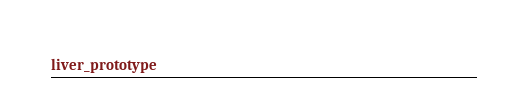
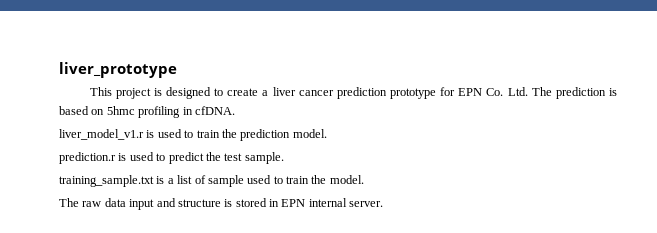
+ This project is designed to create a liver cancer prediction prototype for EPN Co. Ltd. The prediction is based on 5hmc profiling in cfDNA.
+ liver_model_v1.r is used to train the prediction model.
+ prediction.r is used to predict the test sample.
+ training_sample.txt is a list of sample used to train the model.
+ The raw data input and structure is stored in EPN internal server.

